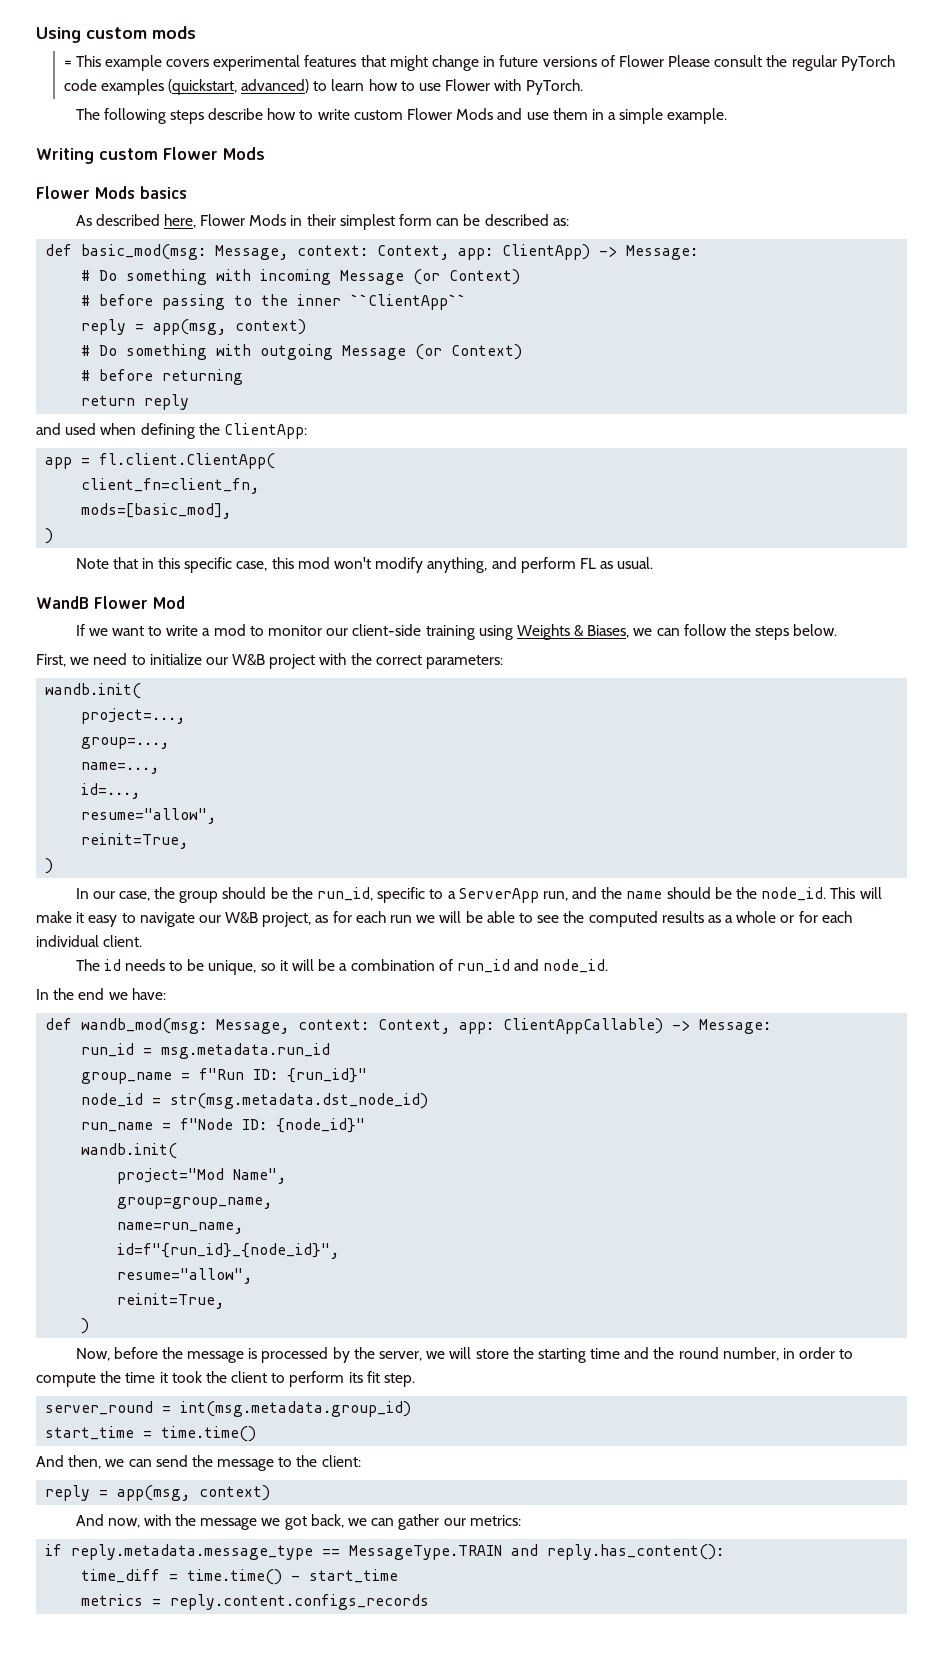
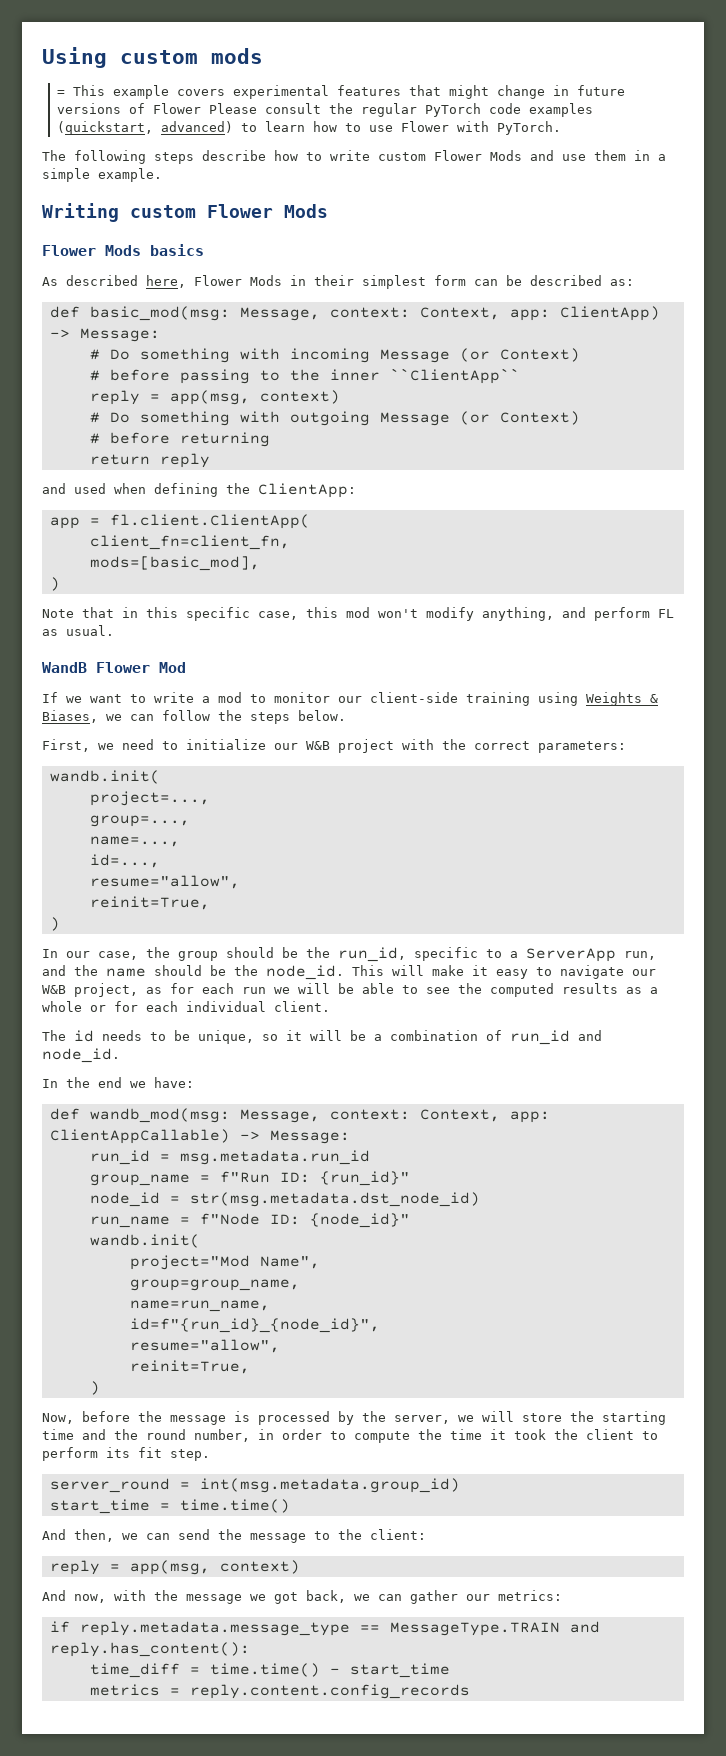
- metrics = reply.content.configs_records
+ metrics = reply.content.config_records

